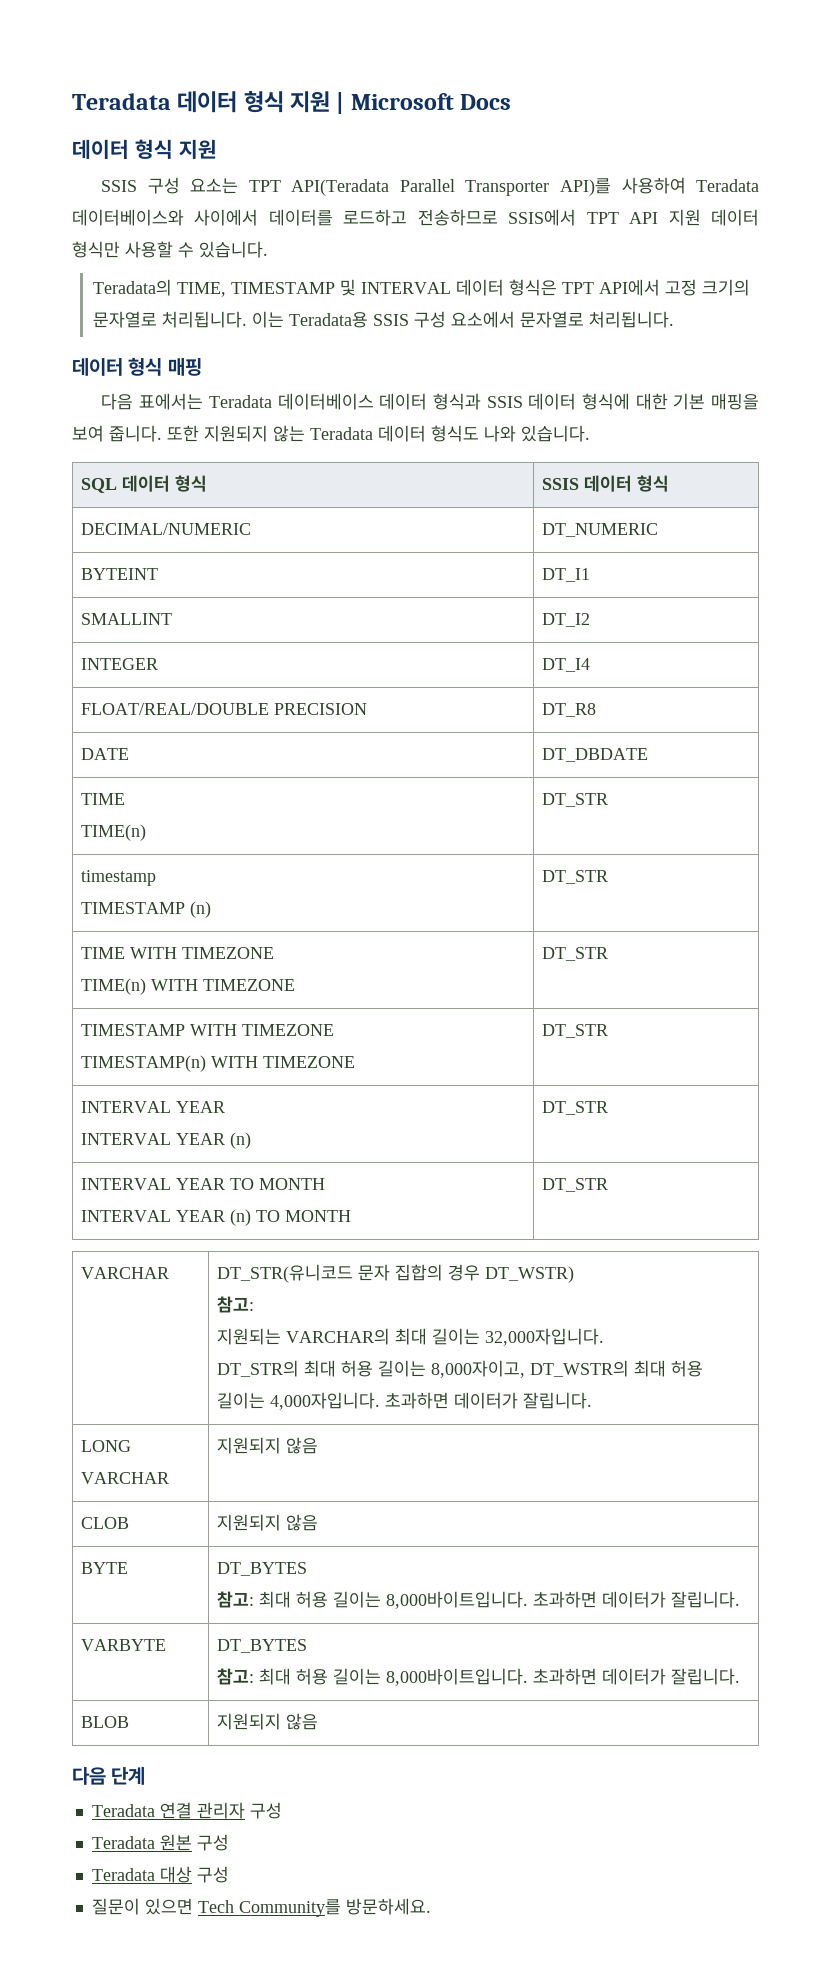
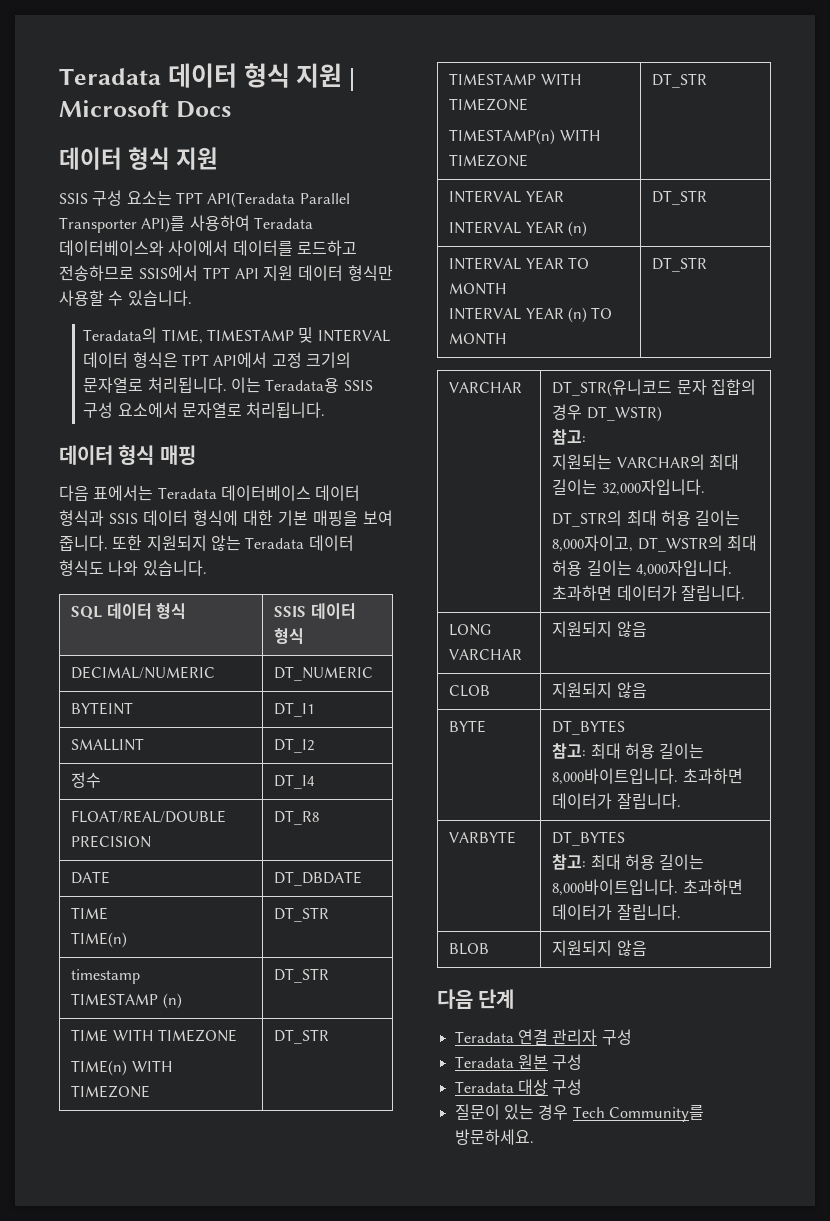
- INTEGER | DT_I4
+ 정수 | DT_I4
- 질문이 있으면 Tech Community를 방문하세요.
+ 질문이 있는 경우 Tech Community를 방문하세요.

